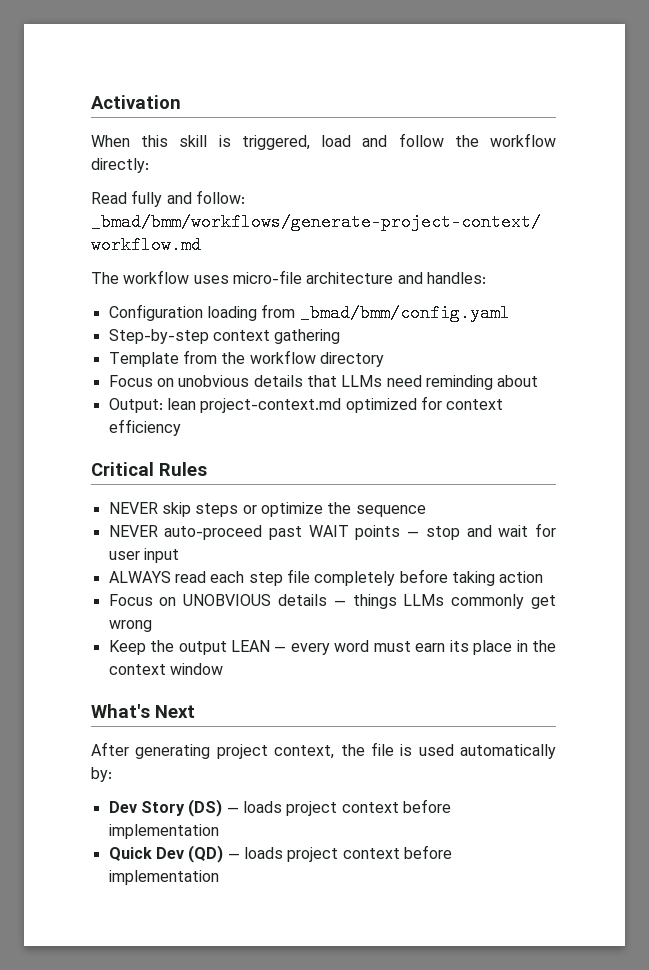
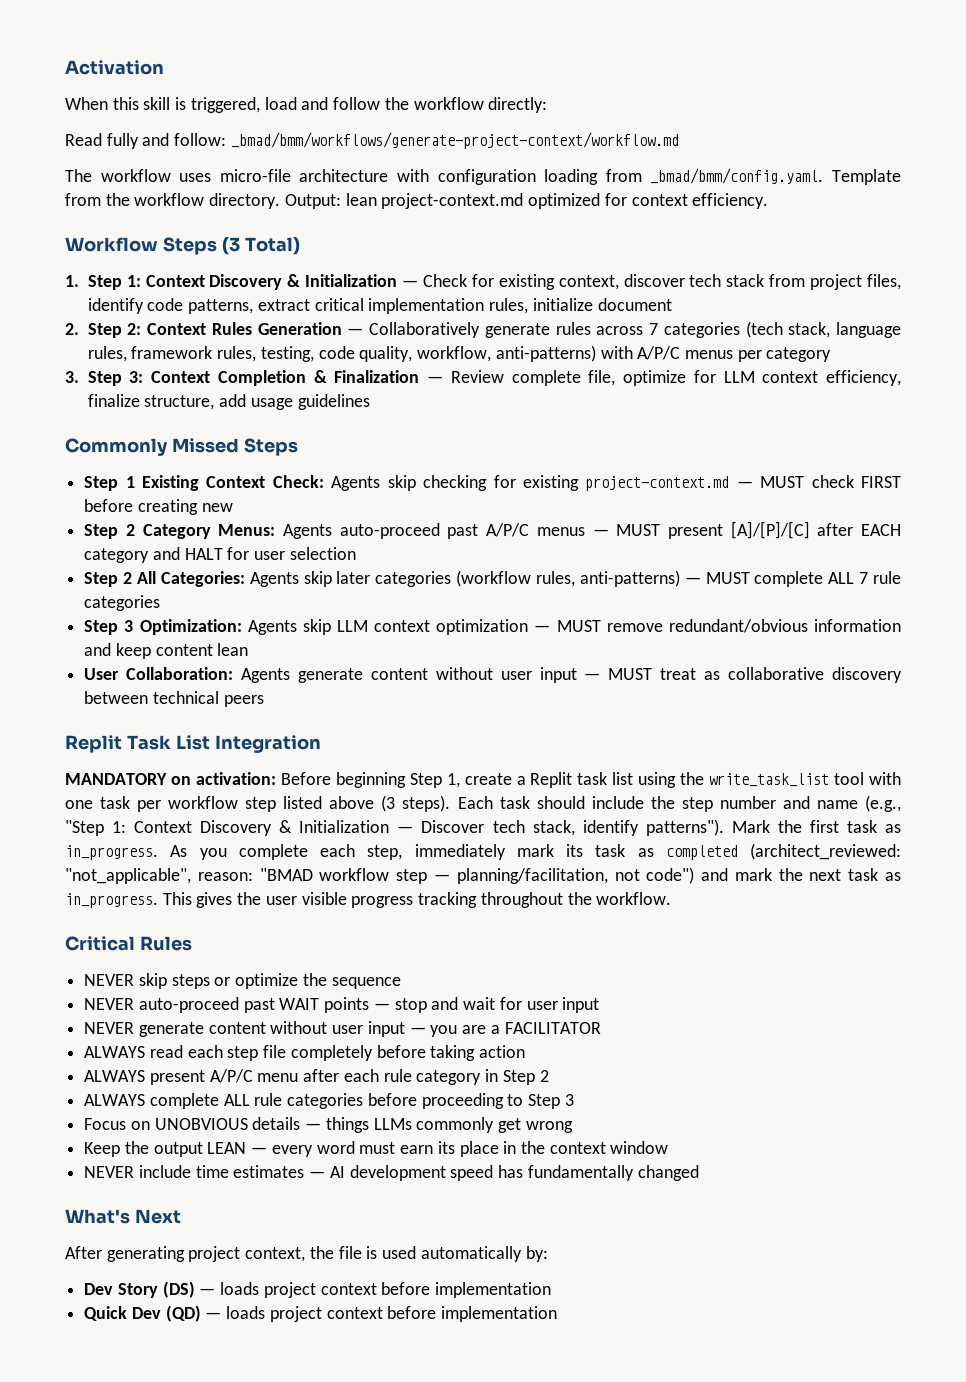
- The workflow uses micro-file architecture and handles:
- Configuration loading from _bmad/bmm/config.yaml
- Step-by-step context gathering
- Template from the workflow directory
- Focus on unobvious details that LLMs need reminding about
- Output: lean project-context.md optimized for context efficiency
+ The workflow uses micro-file architecture with configuration loading from _bmad/bmm/config.yaml. Template from the workflow directory. Output: lean project-context.md optimized for context efficiency.
+ Workflow Steps (3 Total)
+ 1. Step 1: Context Discovery & Initialization — Check for existing context, discover tech stack from project files, identify code patterns, extract critical implementation rules, initialize document
+ 2. Step 2: Context Rules Generation — Collaboratively generate rules across 7 categories (tech stack, language rules, framework rules, testing, code quality, workflow, anti-patterns) with A/P/C menus per category
+ 3. Step 3: Context Completion & Finalization — Review complete file, optimize for LLM context efficiency, finalize structure, add usage guidelines
+ Commonly Missed Steps
+ Step 1 Existing Context Check: Agents skip checking for existing project-context.md — MUST check FIRST before creating new
+ Step 2 Category Menus: Agents auto-proceed past A/P/C menus — MUST present [A]/[P]/[C] after EACH category and HALT for user selection
+ Step 2 All Categories: Agents skip later categories (workflow rules, anti-patterns) — MUST complete ALL 7 rule categories
+ Step 3 Optimization: Agents skip LLM context optimization — MUST remove redundant/obvious information and keep content lean
+ User Collaboration: Agents generate content without user input — MUST treat as collaborative discovery between technical peers
+ Replit Task List Integration
+ MANDATORY on activation: Before beginning Step 1, create a Replit task list using the write_task_list tool with one task per workflow step listed above (3 steps). Each task should include the step number and name (e.g., "Step 1: Context Discovery & Initialization — Discover tech stack, identify patterns"). Mark the first task as in_progress. As you complete each step, immediately mark its task as completed (architect_reviewed: "not_applicable", reason: "BMAD workflow step — planning/facilitation, not code") and mark the next task as in_progress. This gives the user visible progress tracking throughout the workflow.
+ NEVER generate content without user input — you are a FACILITATOR
+ ALWAYS present A/P/C menu after each rule category in Step 2
+ ALWAYS complete ALL rule categories before proceeding to Step 3
+ NEVER include time estimates — AI development speed has fundamentally changed

